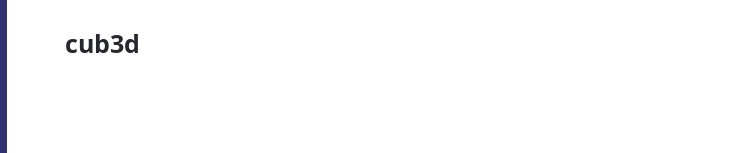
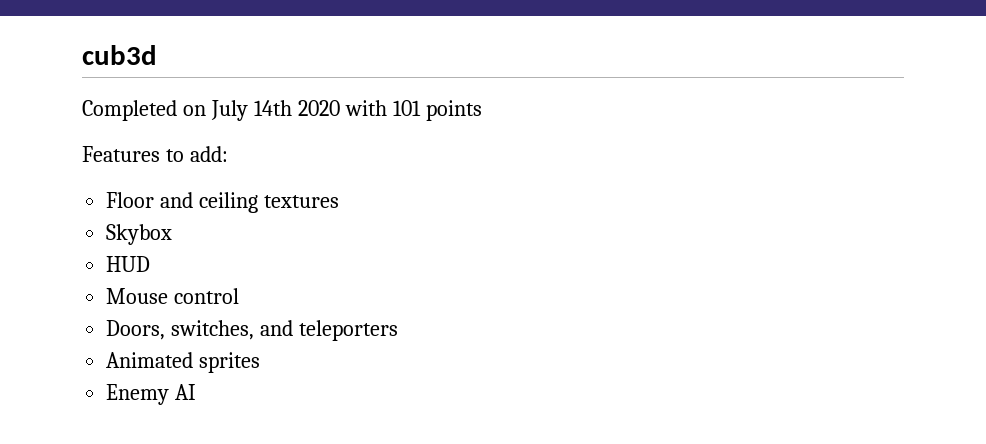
+ Completed on July 14th 2020 with 101 points
+ Features to add:
+ Floor and ceiling textures
+ Skybox
+ HUD
+ Mouse control
+ Doors, switches, and teleporters
+ Animated sprites
+ Enemy AI

